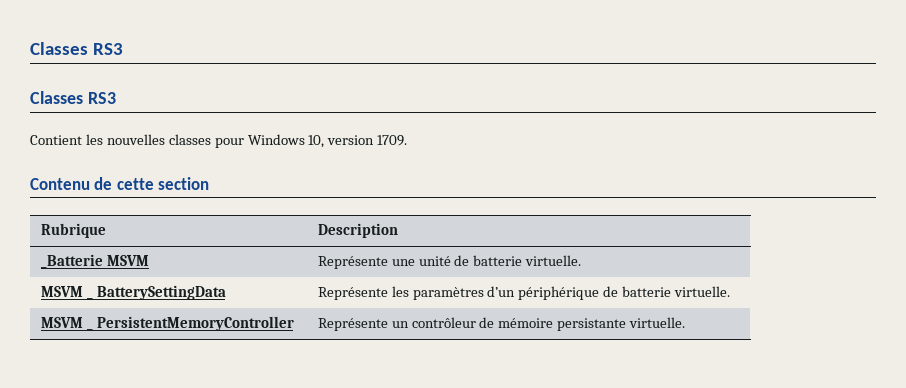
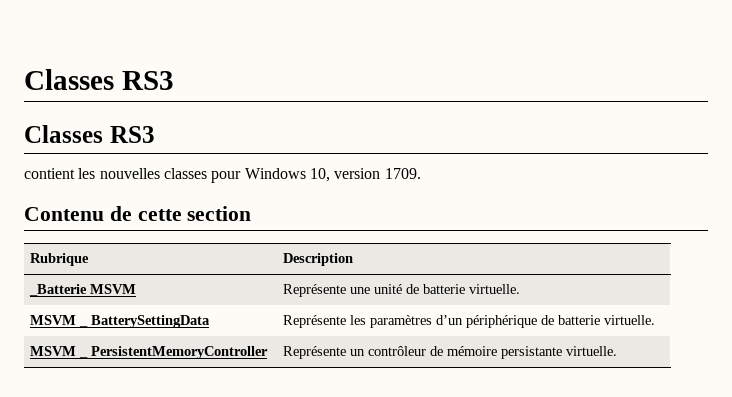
- Contient les nouvelles classes pour Windows 10, version 1709.
+ contient les nouvelles classes pour Windows 10, version 1709.

